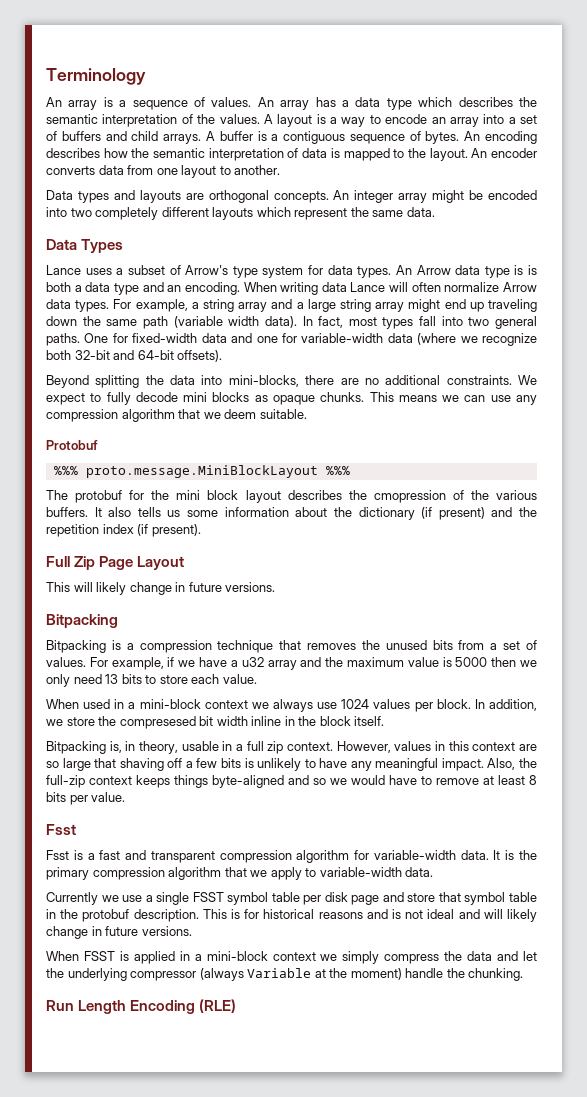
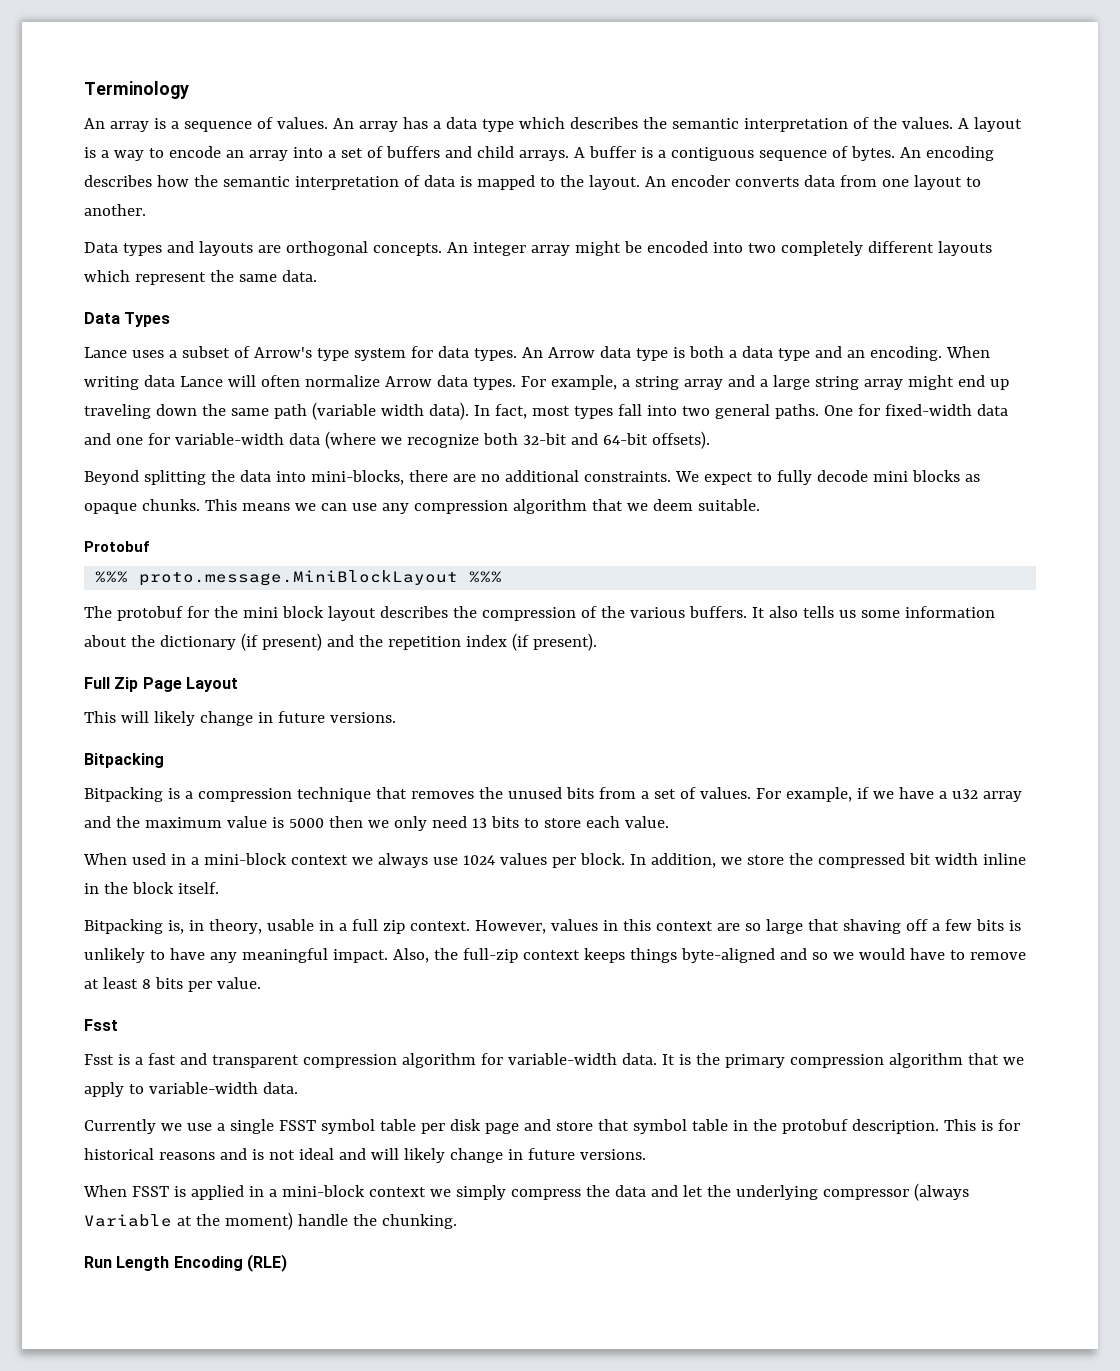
- An Arrow data type is is both a data type and an encoding.
+ An Arrow data type is both a data type and an encoding.
- The protobuf for the mini block layout describes the cmopression of the various buffers.
+ The protobuf for the mini block layout describes the compression of the various buffers.
- In addition, we store the compresesed bit width inline in the block itself.
+ In addition, we store the compressed bit width inline in the block itself.

